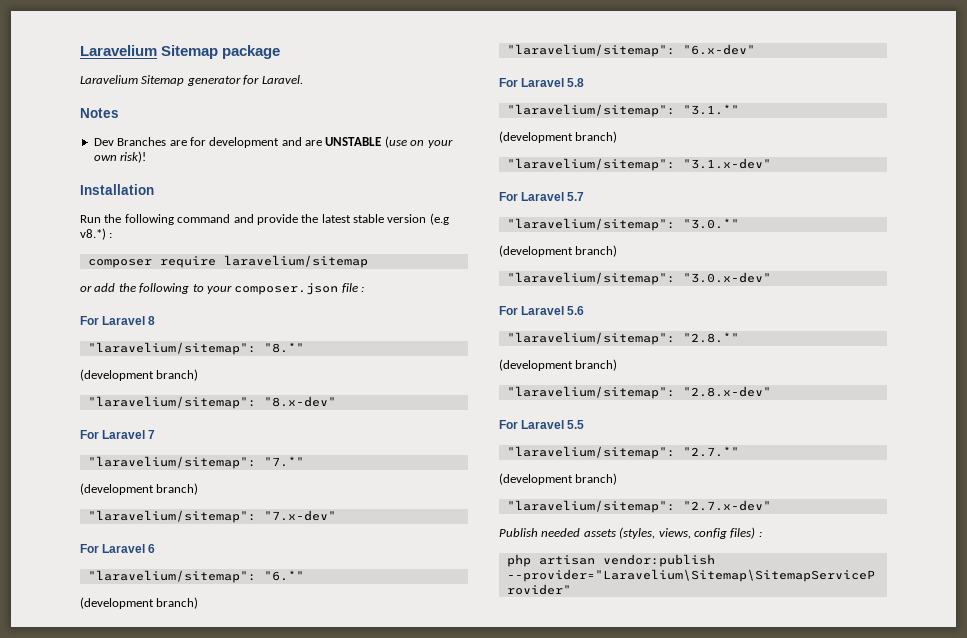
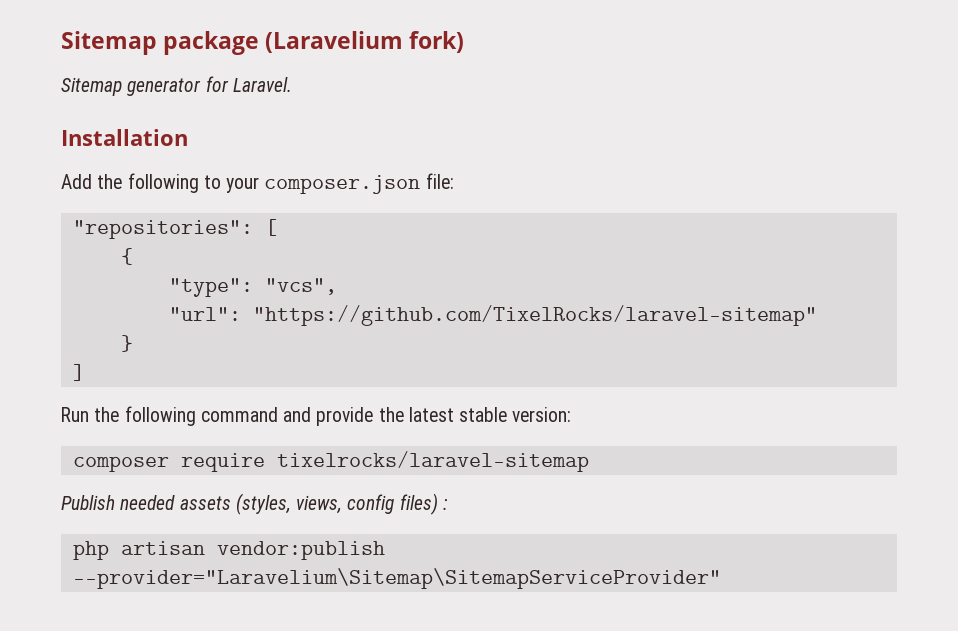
- Laravelium Sitemap package
- Laravelium Sitemap generator for Laravel.
+ Sitemap package (Laravelium fork)
+ Sitemap generator for Laravel.
- Notes
- Dev Branches are for development and are UNSTABLE (use on your own risk)!
  Installation
+ Add the following to your composer.json file:
+ "repositories": [
+ {
+ "type": "vcs",
+ "url": "https://github.com/TixelRocks/laravel-sitemap"
+ }
+ ]
- Run the following command and provide the latest stable version (e.g v8.*) :
- composer require laravelium/sitemap
- or add the following to your composer.json file :
- For Laravel 8
- "laravelium/sitemap": "8.*"
- (development branch)
- "laravelium/sitemap": "8.x-dev"
- For Laravel 7
- "laravelium/sitemap": "7.*"
- (development branch)
- "laravelium/sitemap": "7.x-dev"
- For Laravel 6
- "laravelium/sitemap": "6.*"
- (development branch)
- "laravelium/sitemap": "6.x-dev"
- For Laravel 5.8
- "laravelium/sitemap": "3.1.*"
- (development branch)
- "laravelium/sitemap": "3.1.x-dev"
- For Laravel 5.7
- "laravelium/sitemap": "3.0.*"
- (development branch)
- "laravelium/sitemap": "3.0.x-dev"
- For Laravel 5.6
- "laravelium/sitemap": "2.8.*"
- (development branch)
- "laravelium/sitemap": "2.8.x-dev"
- For Laravel 5.5
- "laravelium/sitemap": "2.7.*"
- (development branch)
- "laravelium/sitemap": "2.7.x-dev"
+ Run the following command and provide the latest stable version:
+ composer require tixelrocks/laravel-sitemap

